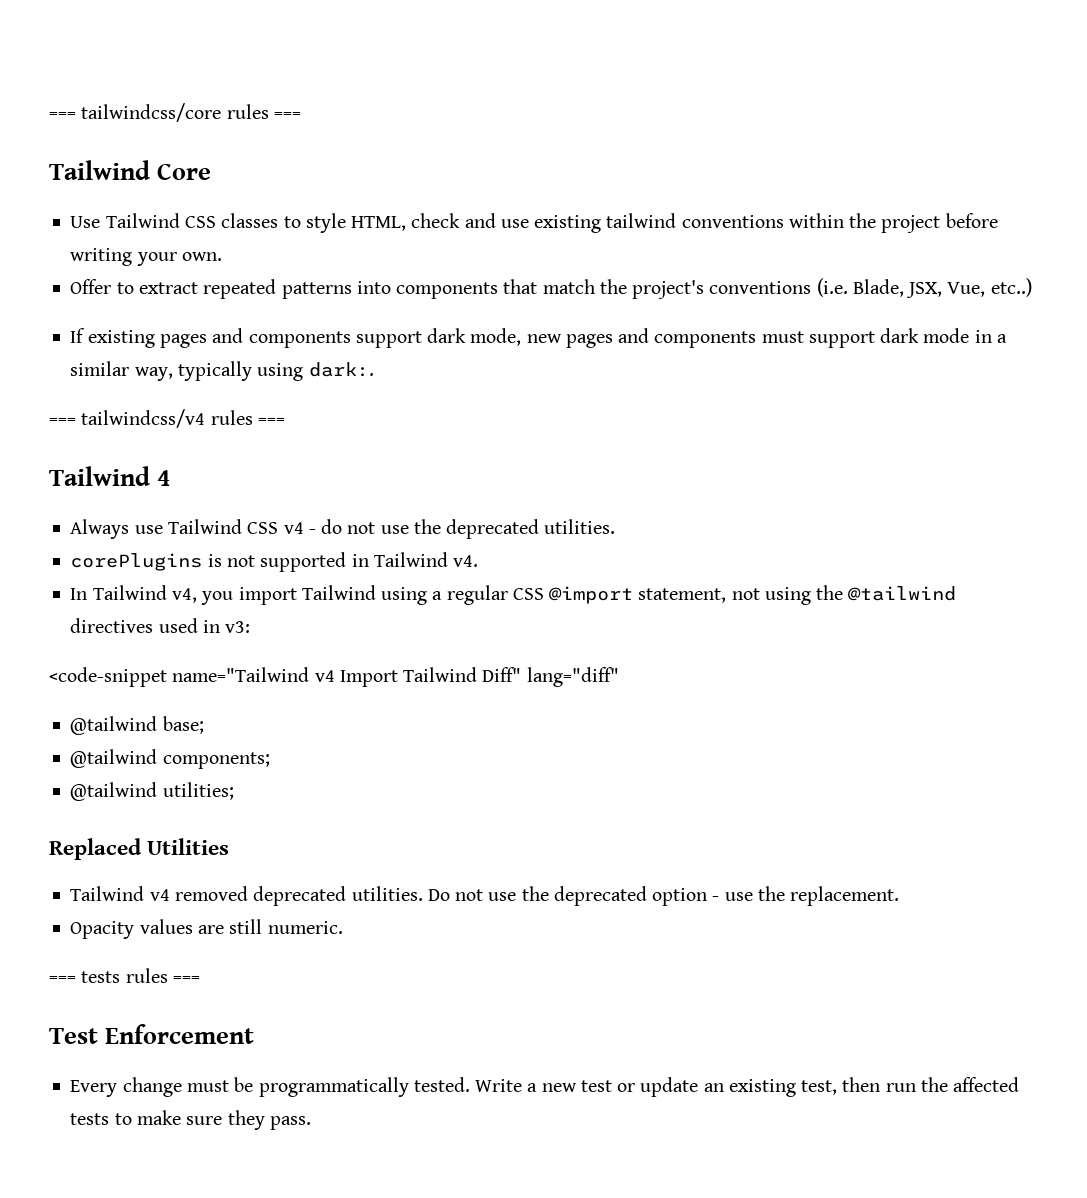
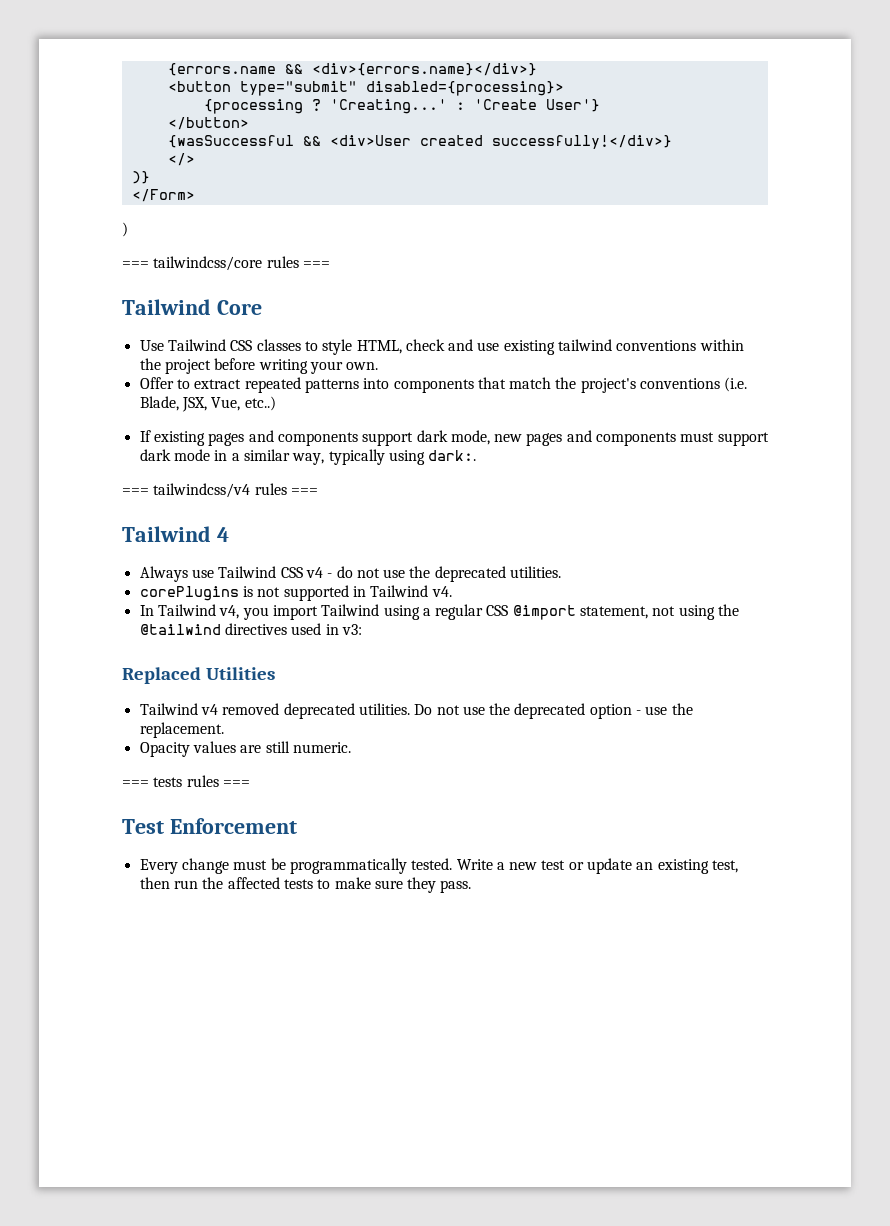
+ {errors.name && <div>{errors.name}</div>}
+ <button type="submit" disabled={processing}>
+ {processing ? 'Creating...' : 'Create User'}
+ </button>
+ {wasSuccessful && <div>User created successfully!</div>}
+ </>
+ )}
+ </Form>
+ )
- <code-snippet name="Tailwind v4 Import Tailwind Diff" lang="diff"
- @tailwind base;
- @tailwind components;
- @tailwind utilities;

